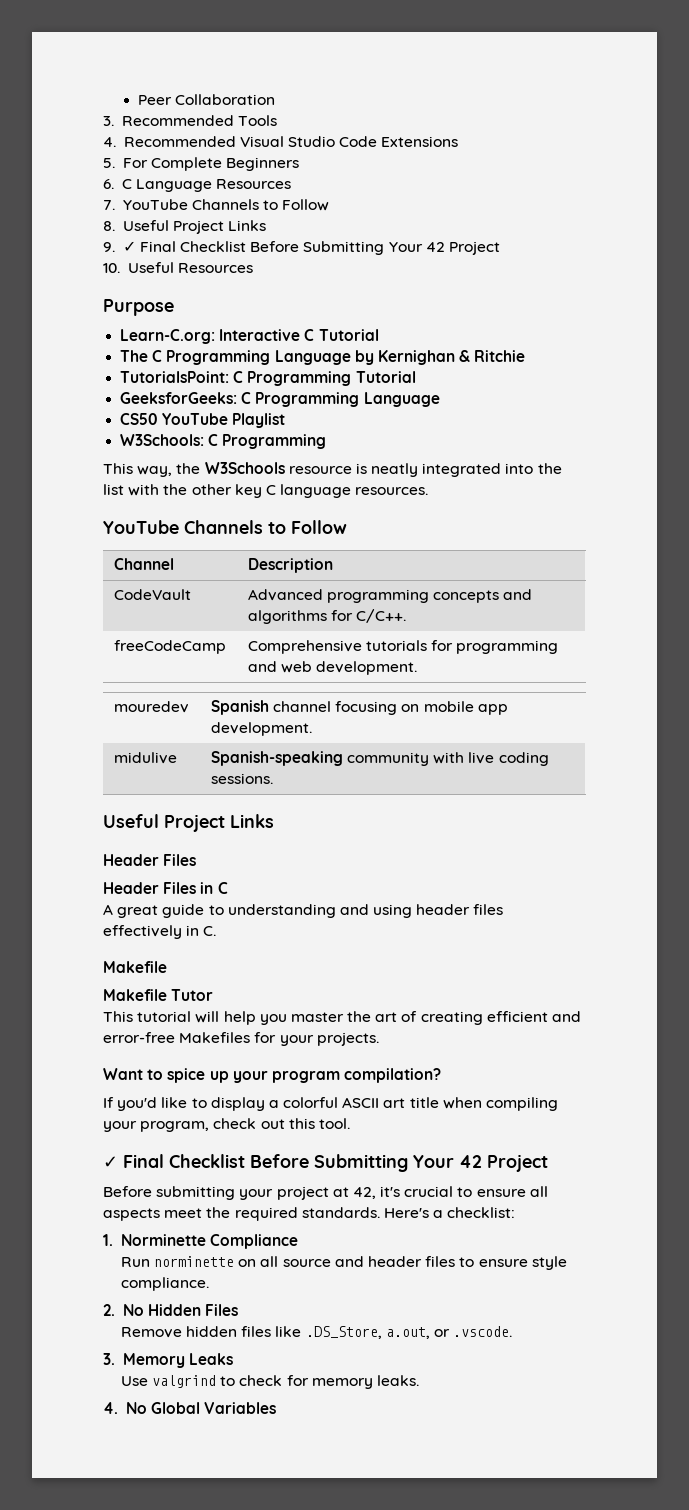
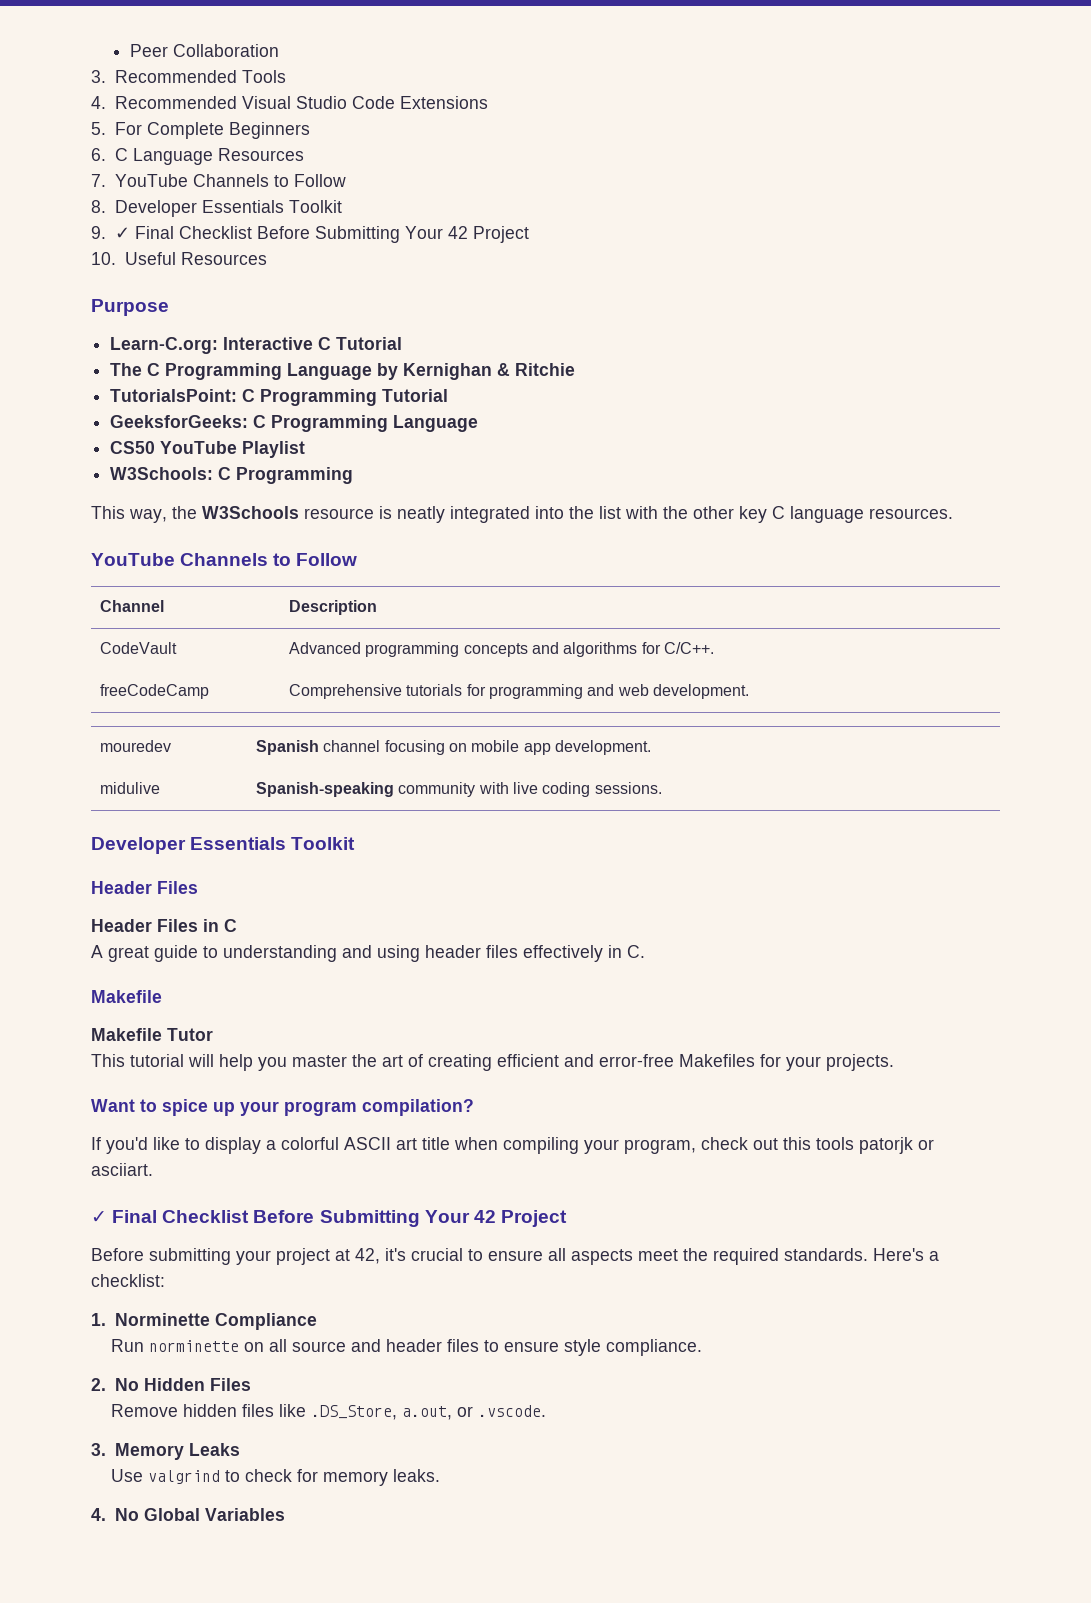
- 8. Useful Project Links
+ 8. Developer Essentials Toolkit
  midulive | Spanish-speaking community with live coding sessions.
- Useful Project Links
+ Developer Essentials Toolkit
- If you'd like to display a colorful ASCII art title when compiling your program, check out this tool.
+ If you'd like to display a colorful ASCII art title when compiling your program, check out this tools patorjk or asciiart.

